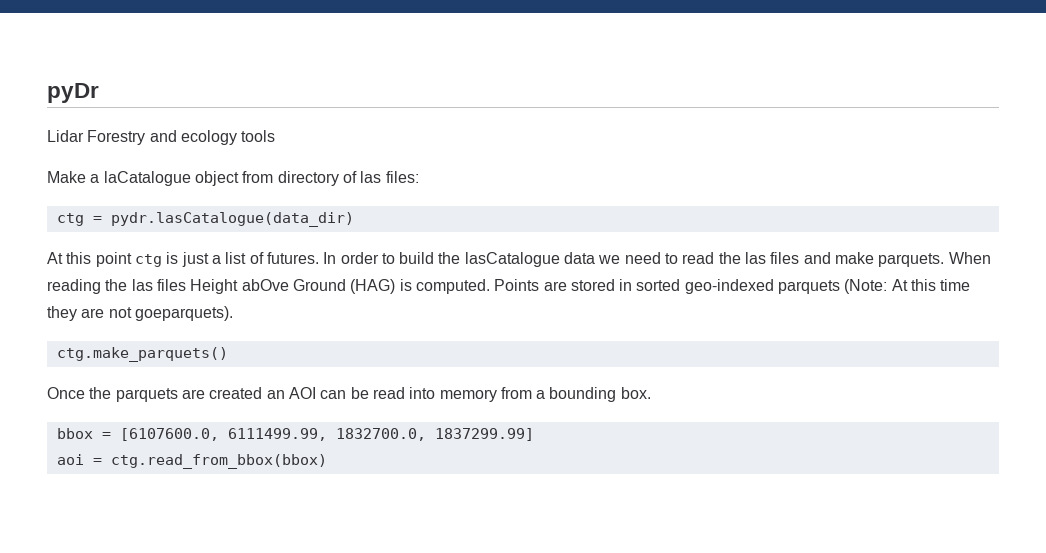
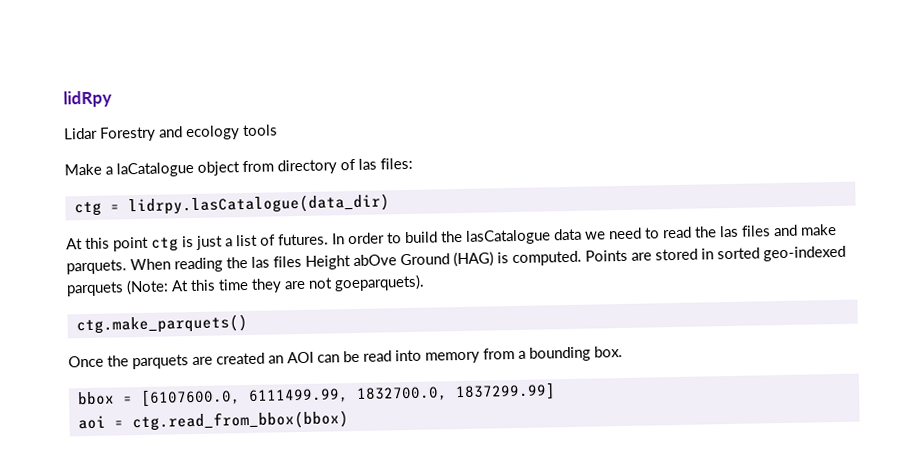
- pyDr
+ lidRpy
- ctg = pydr.lasCatalogue(data_dir)
+ ctg = lidrpy.lasCatalogue(data_dir)

